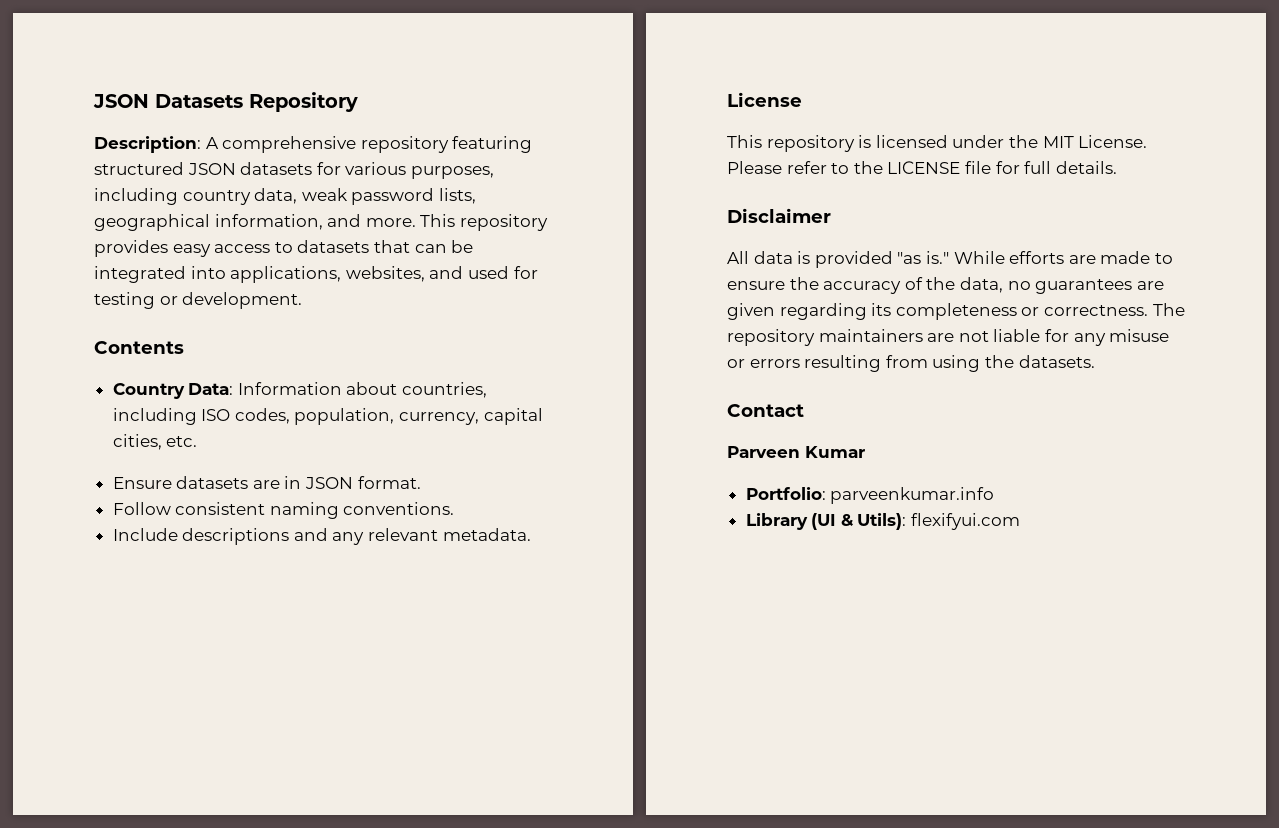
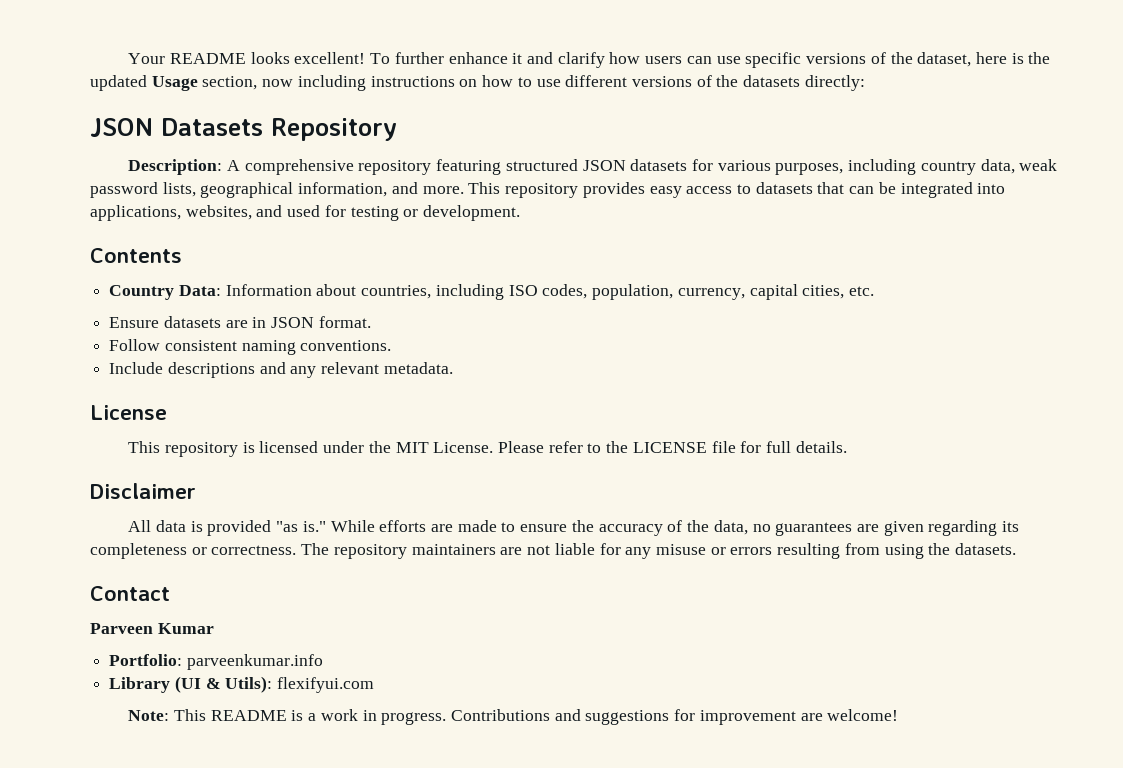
+ Your README looks excellent! To further enhance it and clarify how users can use specific versions of the dataset, here is the updated Usage section, now including instructions on how to use different versions of the datasets directly:
+ Note: This README is a work in progress. Contributions and suggestions for improvement are welcome!

